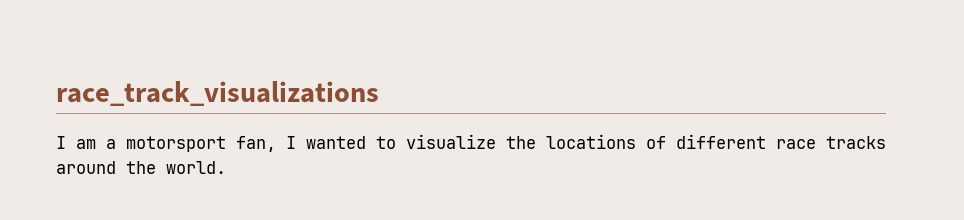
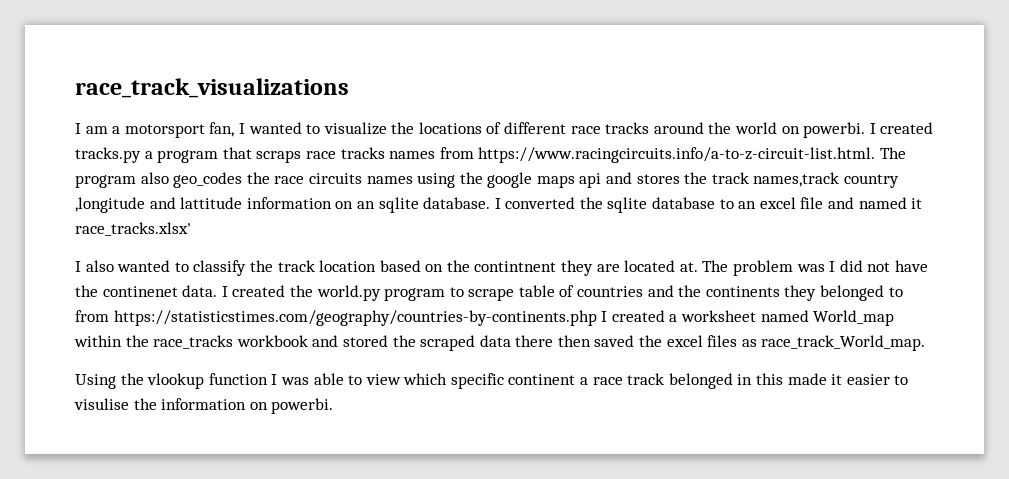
- I am a motorsport fan, I wanted to visualize the locations of different race tracks around the world.
+ I am a motorsport fan, I wanted to visualize the locations of different race tracks around the world on powerbi. I created tracks.py a program that scraps race tracks names from https://www.racingcircuits.info/a-to-z-circuit-list.html. The program also geo_codes the race circuits names using the google maps api and stores the track names,track country ,longitude and lattitude information on an sqlite database. I converted the sqlite database to an excel file and named it race_tracks.xlsx'
+ I also wanted to classify the track location based on the contintnent they are located at. The problem was I did not have the continenet data. I created the world.py program to scrape table of countries and the continents they belonged to from https://statisticstimes.com/geography/countries-by-continents.php I created a worksheet named World_map within the race_tracks workbook and stored the scraped data there then saved the excel files as race_track_World_map.
+ Using the vlookup function I was able to view which specific continent a race track belonged in this made it easier to visulise the information on powerbi.

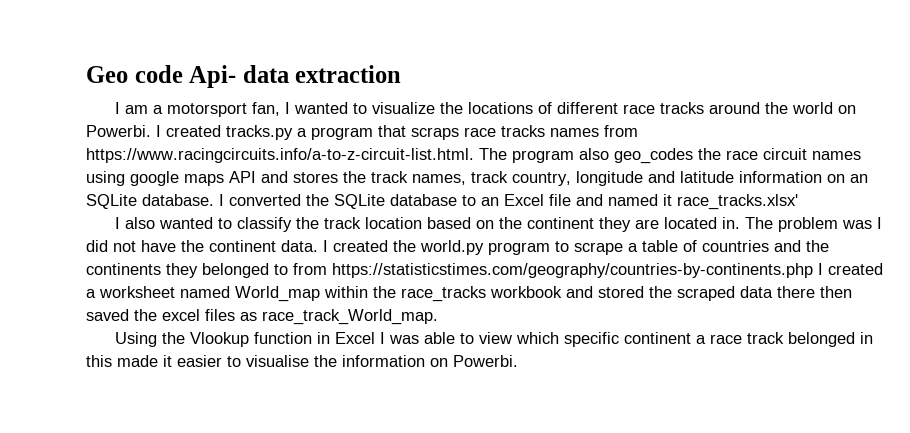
- race_track_visualizations
+ Geo code Api- data extraction
- I am a motorsport fan, I wanted to visualize the locations of different race tracks around the world on powerbi.
+ I am a motorsport fan, I wanted to visualize the locations of different race tracks around the world on Powerbi.
- I created tracks.py a program that scraps race tracks names from https://www.racingcircuits.info/a-to-z-circuit-list.html. The program also geo_codes the race circuits names using the google maps api and stores the track names,track country ,longitude and lattitude information on an sqlite database.
+ I created tracks.py a program that scraps race tracks names from https://www.racingcircuits.info/a-to-z-circuit-list.html. The program also geo_codes the race circuit names using google maps API and stores the track names, track country, longitude and latitude information on an SQLite database.
- I converted the sqlite database to an excel file and named it race_tracks.xlsx'
+ I converted the SQLite database to an Excel file and named it race_tracks.xlsx'
- I also wanted to classify the track location based on the contintnent they are located at.
+ I also wanted to classify the track location based on the continent they are located in.
- The problem was I did not have the continenet data.
+ The problem was I did not have the continent data.
- I created the world.py program to scrape table of countries and the continents they belonged to from https://statisticstimes.com/geography/countries-by-continents.php I created a worksheet named World_map within the race_tracks workbook and stored the scraped data there then saved the excel files as race_track_World_map.
+ I created the world.py program to scrape a table of countries and the continents they belonged to from https://statisticstimes.com/geography/countries-by-continents.php I created a worksheet named World_map within the race_tracks workbook and stored the scraped data there then saved the excel files as race_track_World_map.
- Using the vlookup function I was able to view which specific continent a race track belonged in this made it easier to visulise the information on powerbi.
+ Using the Vlookup function in Excel I was able to view which specific continent a race track belonged in this made it easier to visualise the information on Powerbi.

